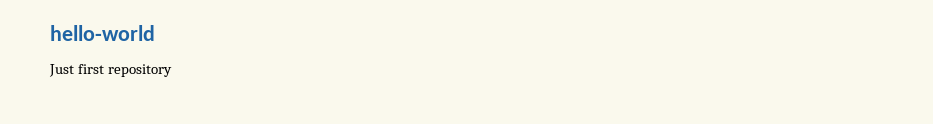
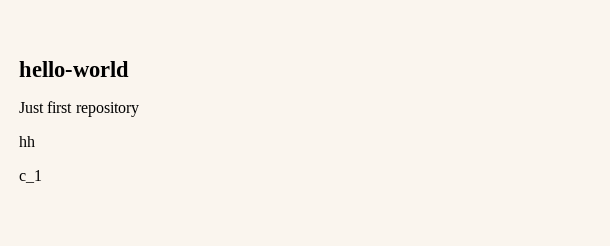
+ hh
+ c_1

